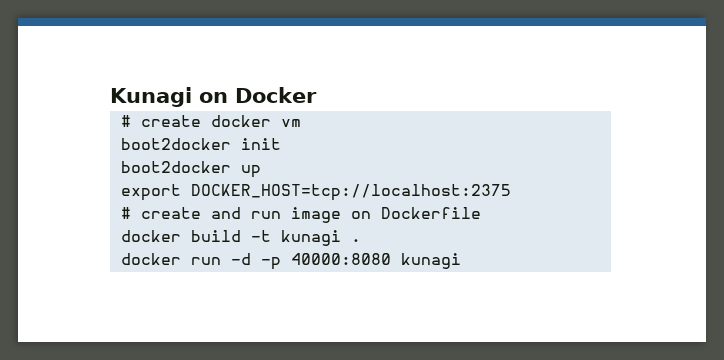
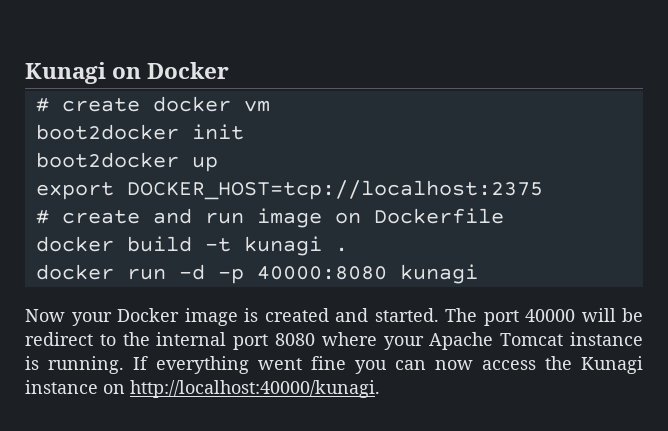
+ Now your Docker image is created and started. The port 40000 will be redirect to the internal port 8080 where your Apache Tomcat instance is running. If everything went fine you can now access the Kunagi instance on http://localhost:40000/kunagi.

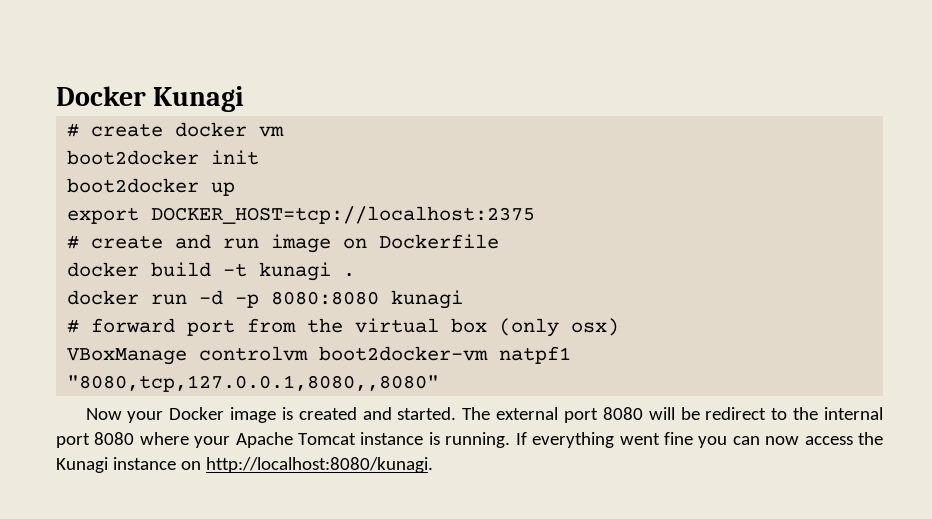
- Kunagi on Docker
+ Docker Kunagi
- docker run -d -p 40000:8080 kunagi
+ docker run -d -p 8080:8080 kunagi
+ # forward port from the virtual box (only osx)
+ VBoxManage controlvm boot2docker-vm natpf1 "8080,tcp,127.0.0.1,8080,,8080"
- The port 40000 will be redirect to the internal port 8080 where your Apache Tomcat instance is running.
+ The external port 8080 will be redirect to the internal port 8080 where your Apache Tomcat instance is running.
- If everything went fine you can now access the Kunagi instance on http://localhost:40000/kunagi.
+ If everything went fine you can now access the Kunagi instance on http://localhost:8080/kunagi.

